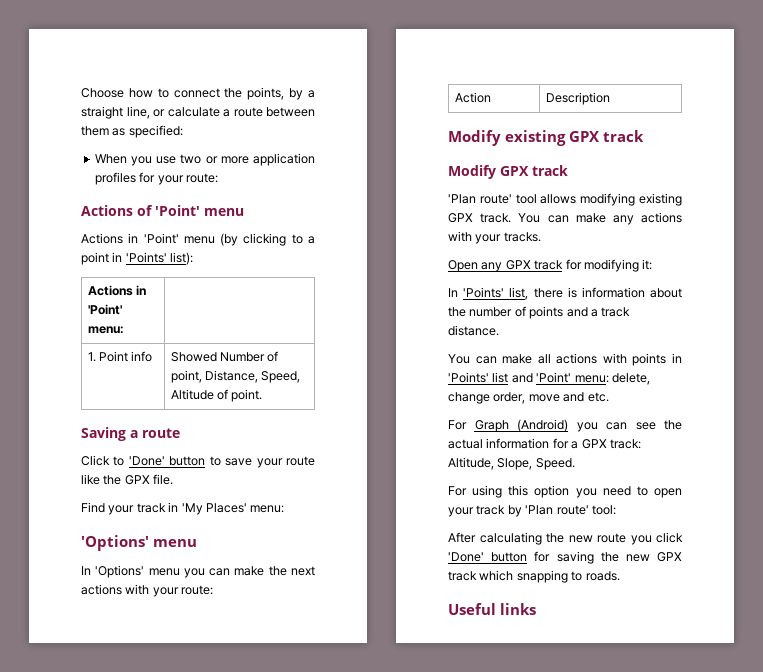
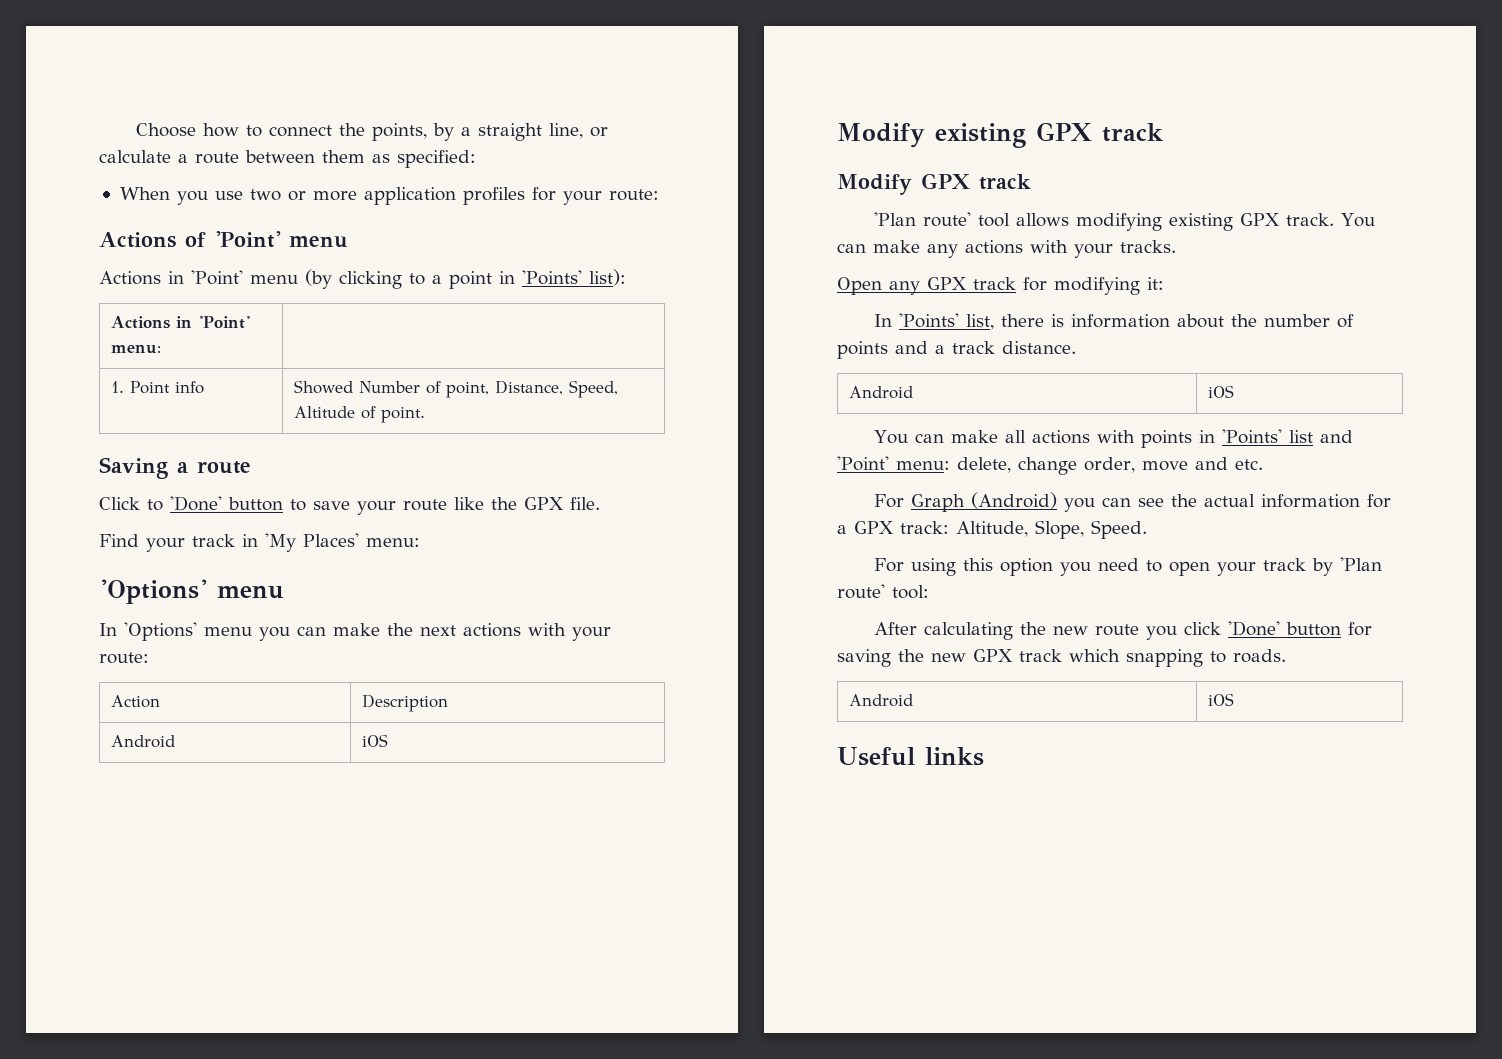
  Action | Description
+ Android | iOS
  In 'Points' list, there is information about the number of points and a track distance.
+ Android | iOS
  After calculating the new route you click 'Done' button for saving the new GPX track which snapping to roads.
+ Android | iOS

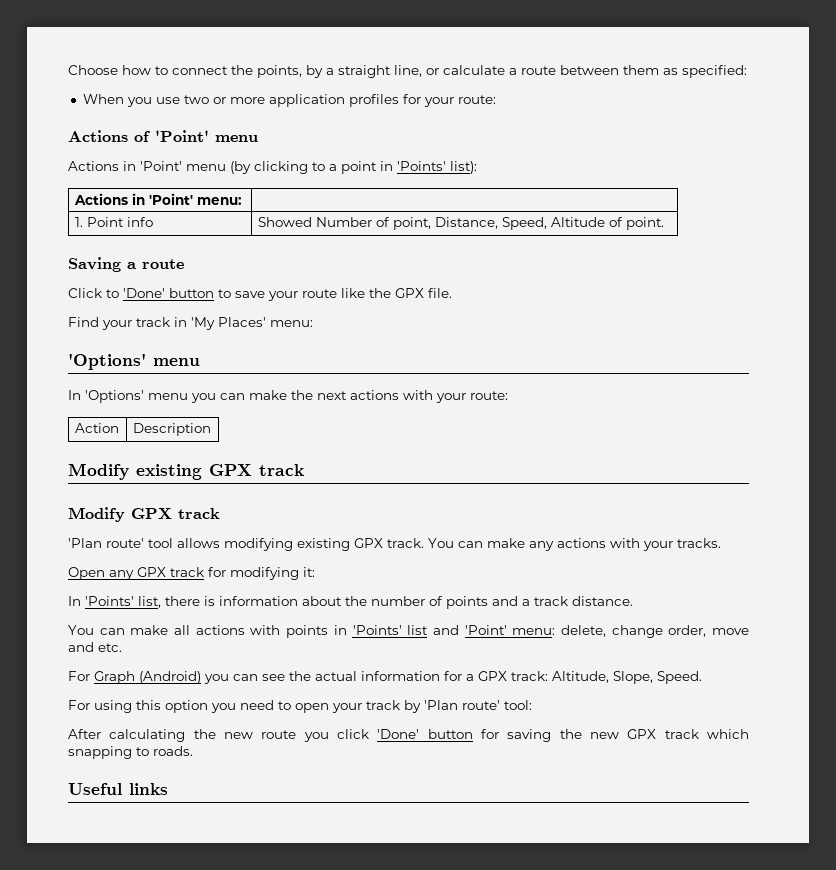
  Action | Description
- Android | iOS
  In 'Points' list, there is information about the number of points and a track distance.
- Android | iOS
  After calculating the new route you click 'Done' button for saving the new GPX track which snapping to roads.
- Android | iOS

